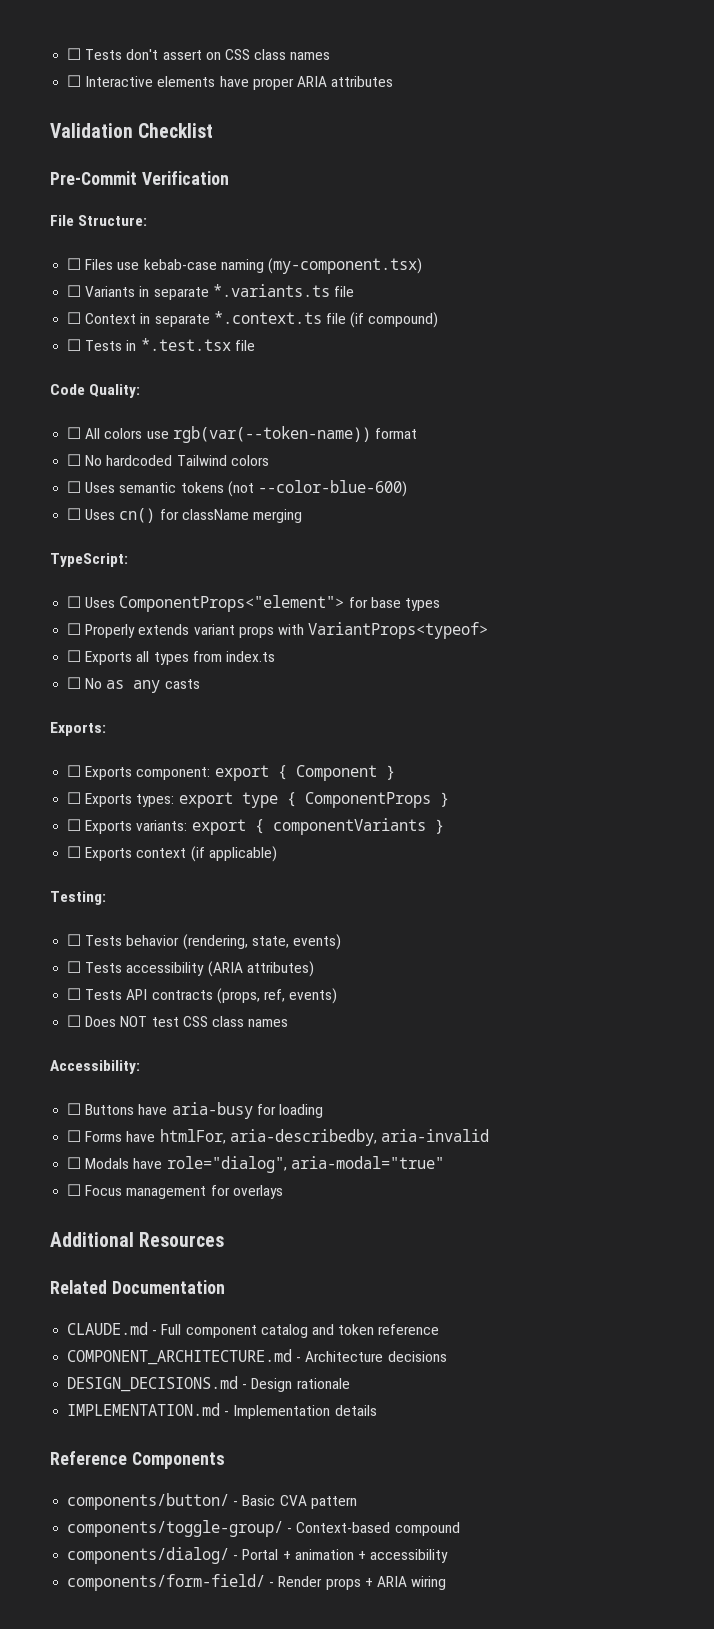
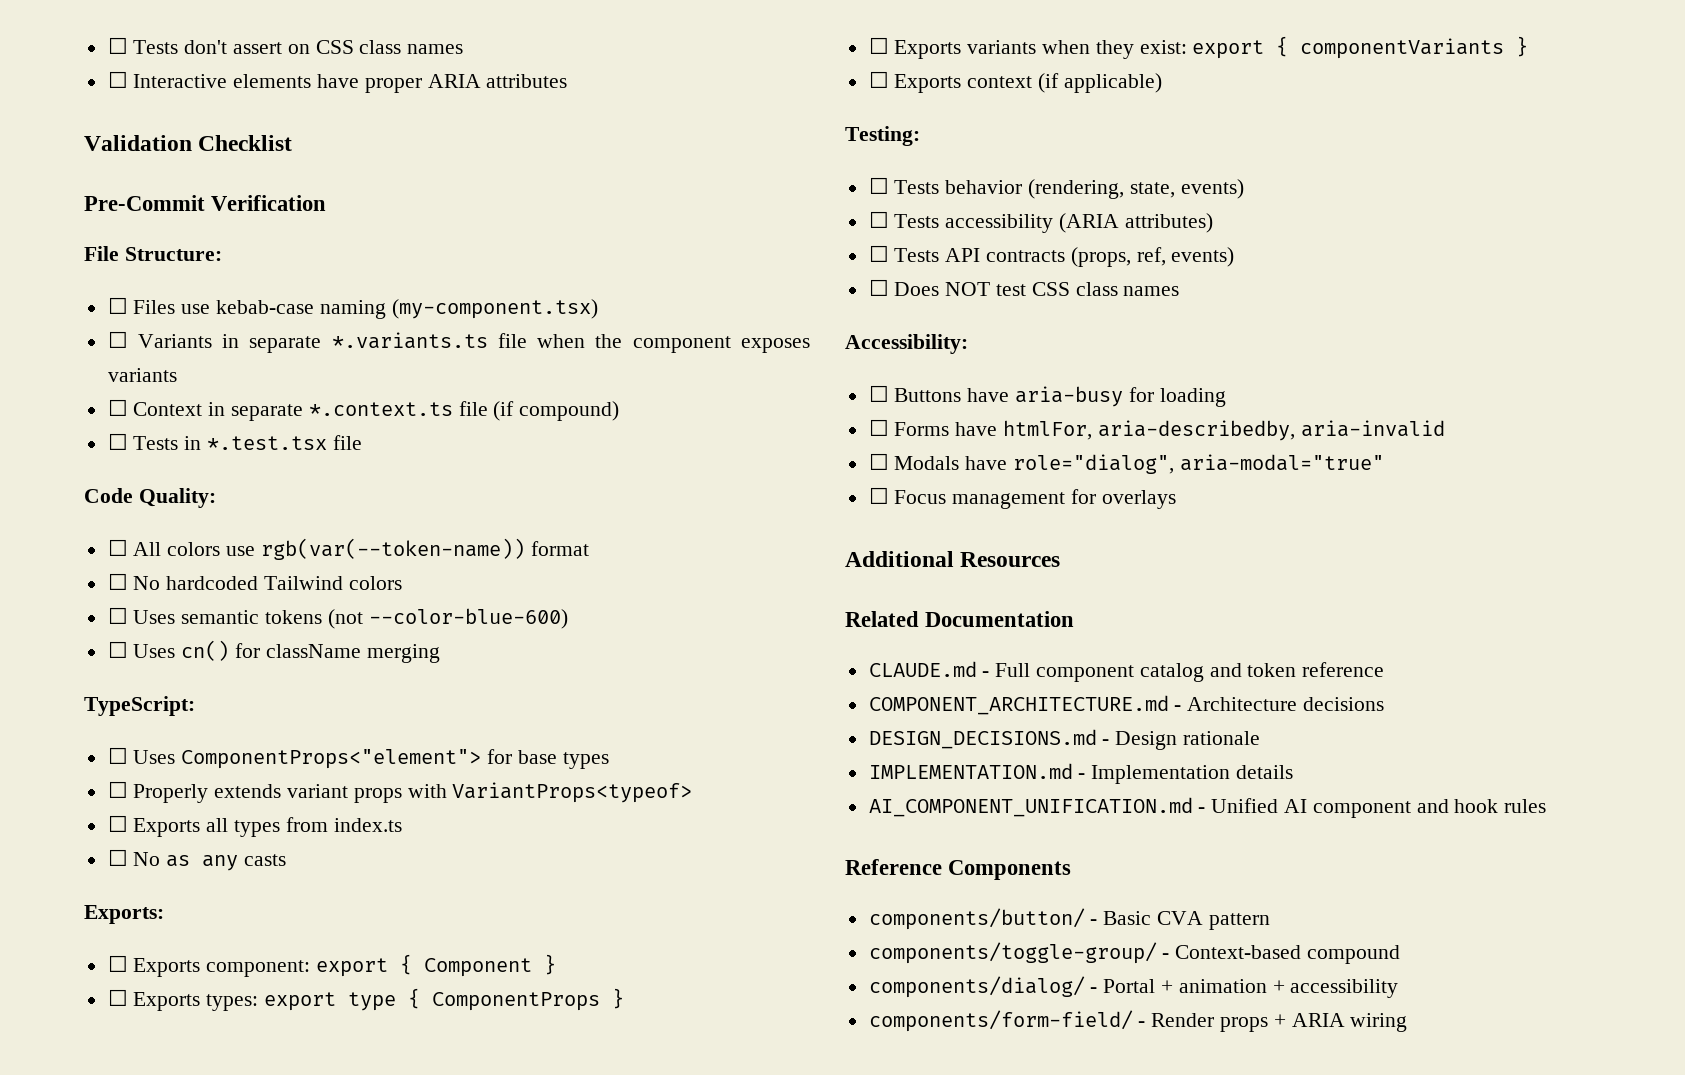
- ☐ Variants in separate *.variants.ts file
+ ☐ Variants in separate *.variants.ts file when the component exposes variants
- ☐ Exports variants: export { componentVariants }
+ ☐ Exports variants when they exist: export { componentVariants }
+ AI_COMPONENT_UNIFICATION.md - Unified AI component and hook rules

